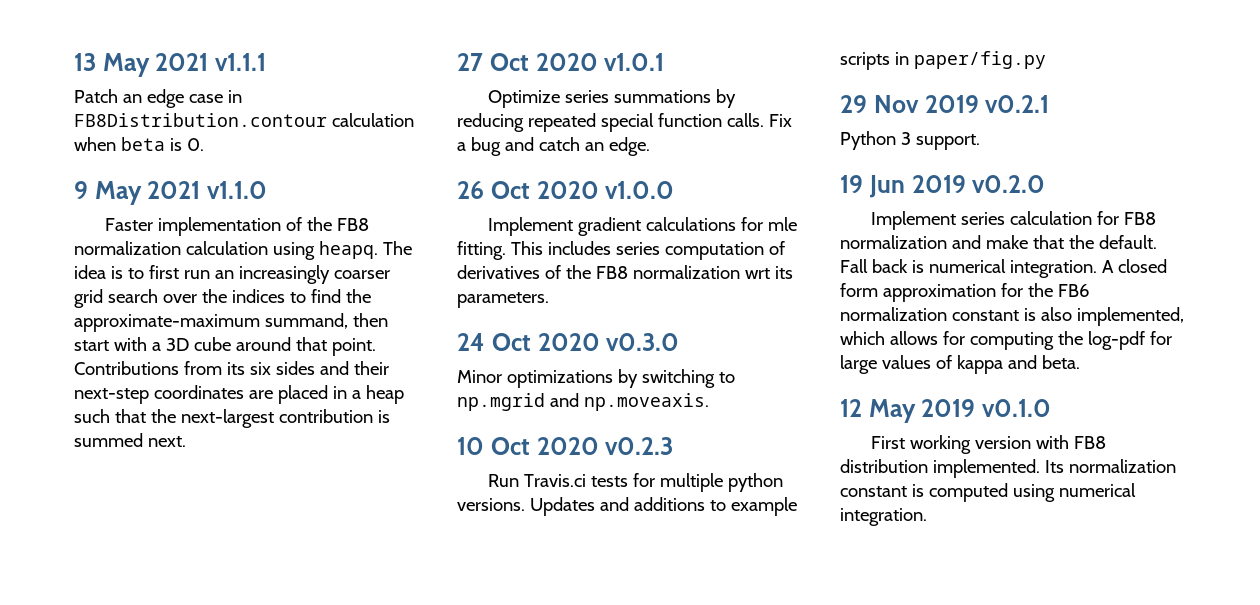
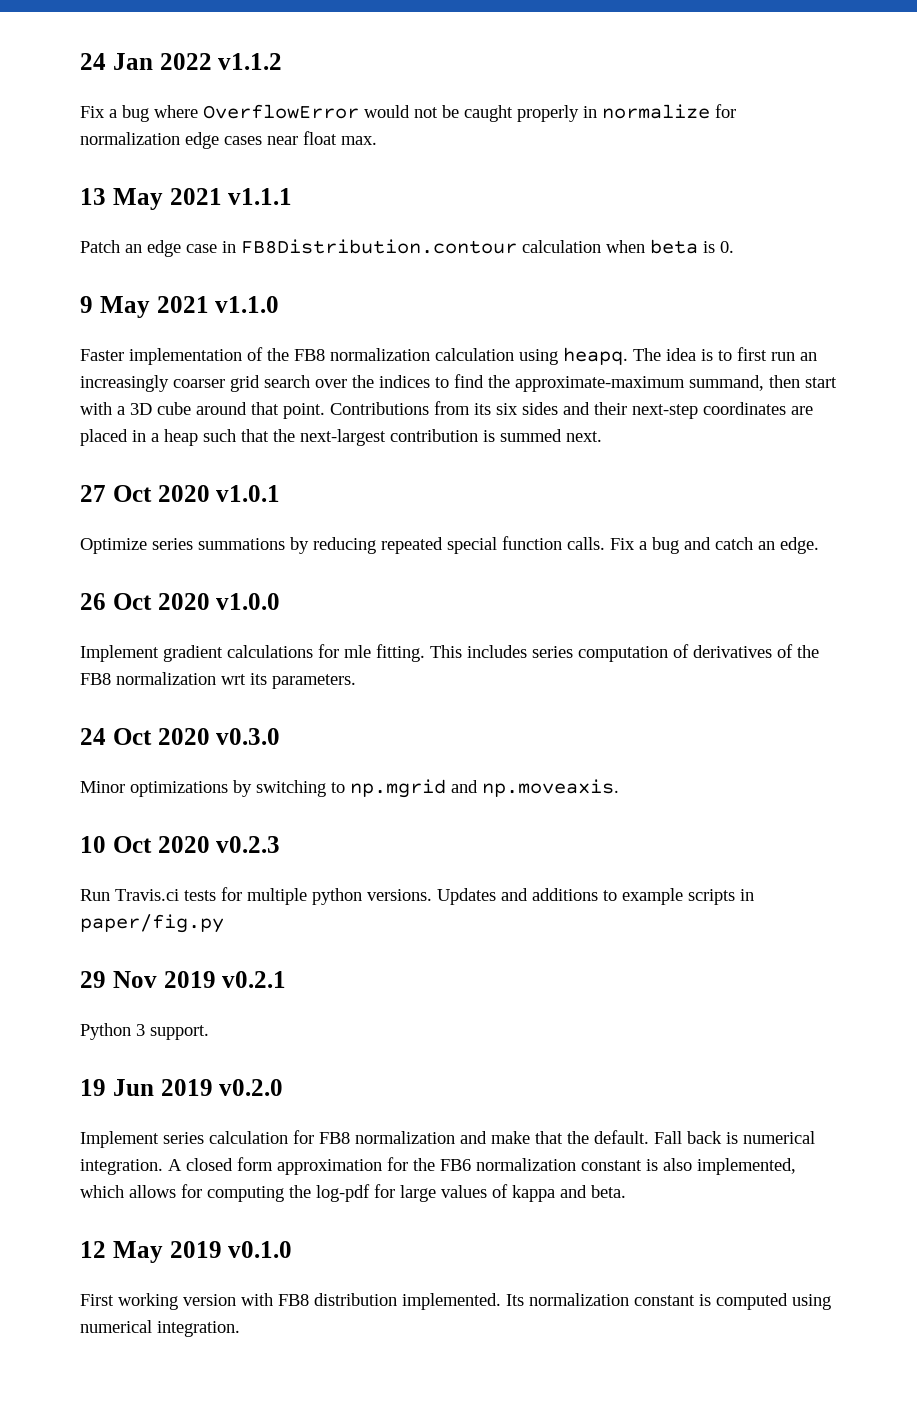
+ 24 Jan 2022 v1.1.2
+ Fix a bug where OverflowError would not be caught properly in normalize for normalization edge cases near float max.

